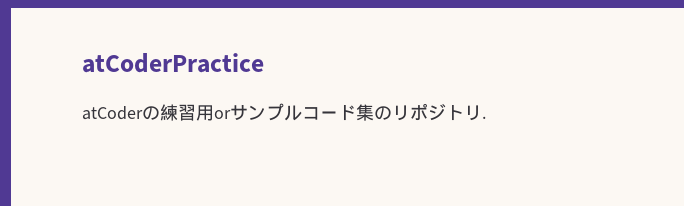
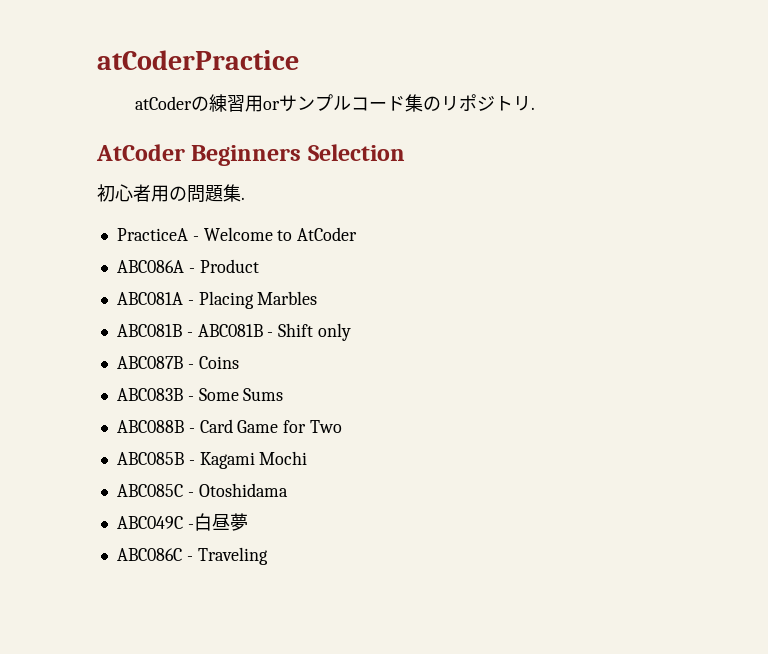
+ AtCoder Beginners Selection
+ 初心者用の問題集.
+ PracticeA - Welcome to AtCoder
+ ABC086A - Product
+ ABC081A - Placing Marbles
+ ABC081B - ABC081B - Shift only
+ ABC087B - Coins
+ ABC083B - Some Sums
+ ABC088B - Card Game for Two
+ ABC085B - Kagami Mochi
+ ABC085C - Otoshidama
+ ABC049C -白昼夢
+ ABC086C - Traveling

